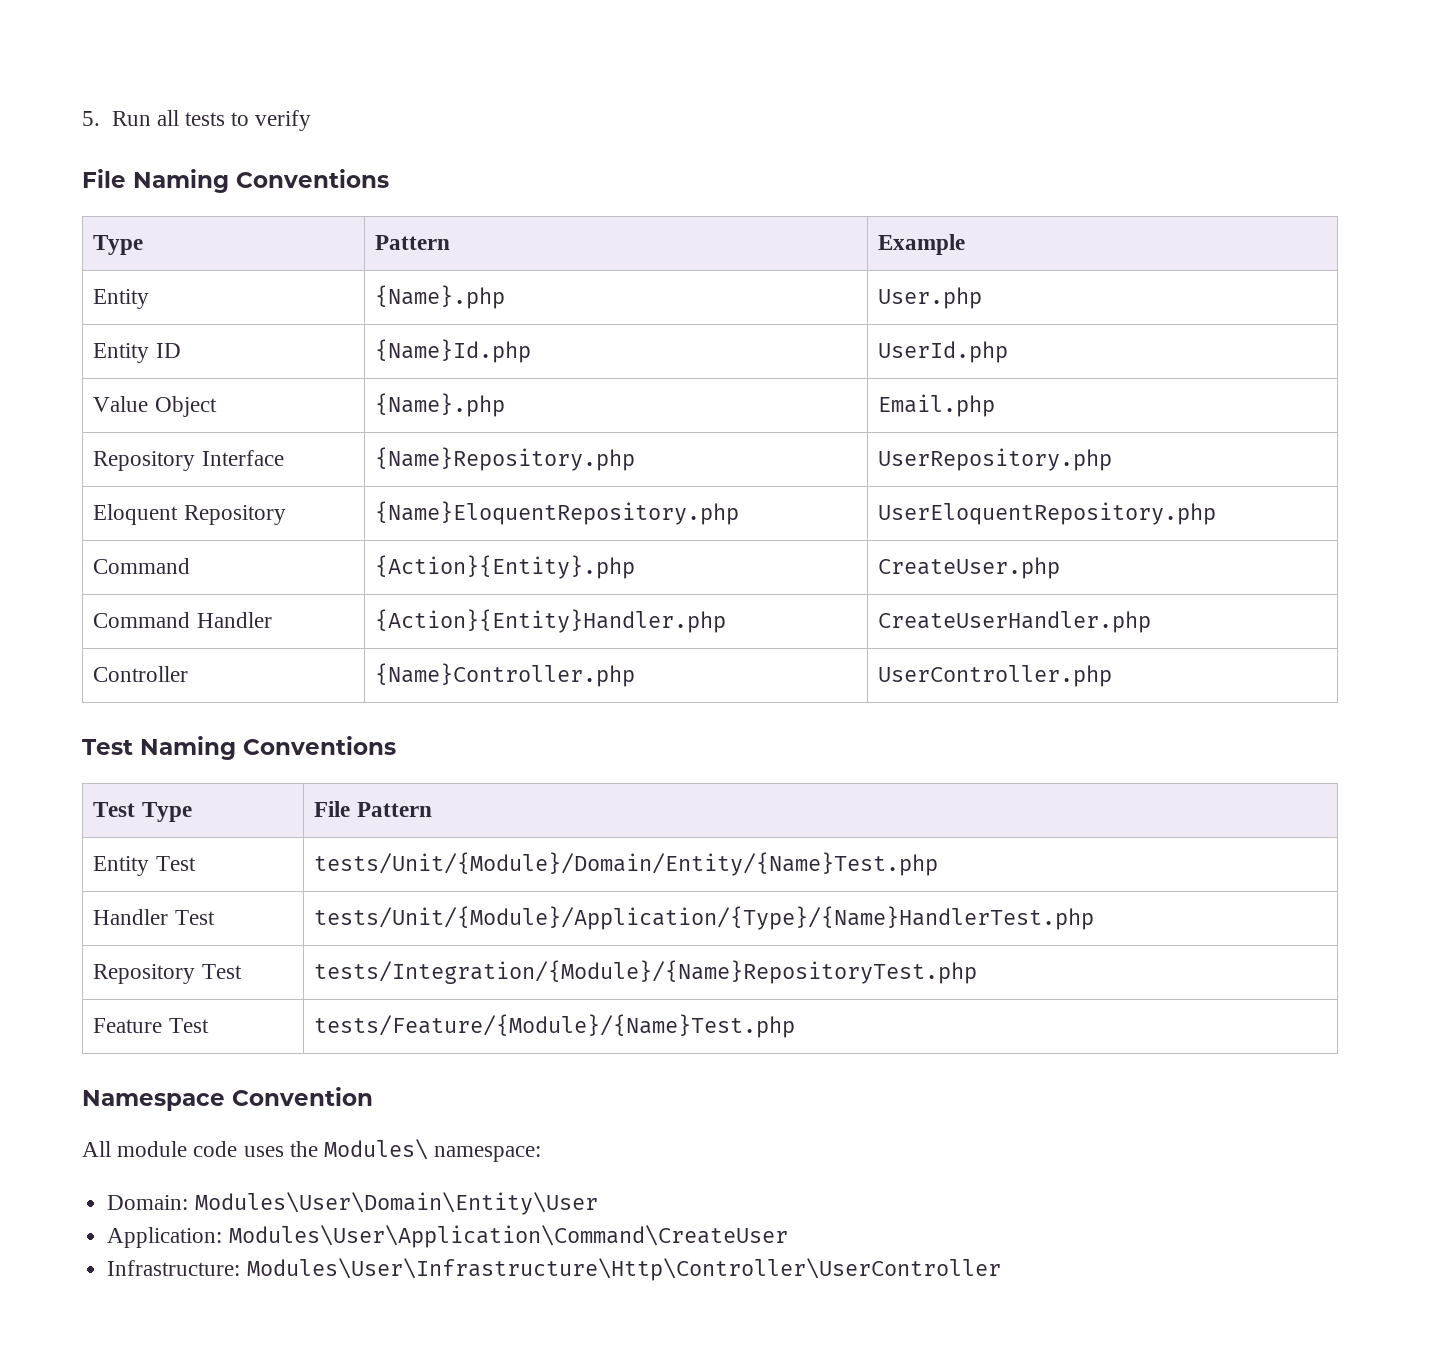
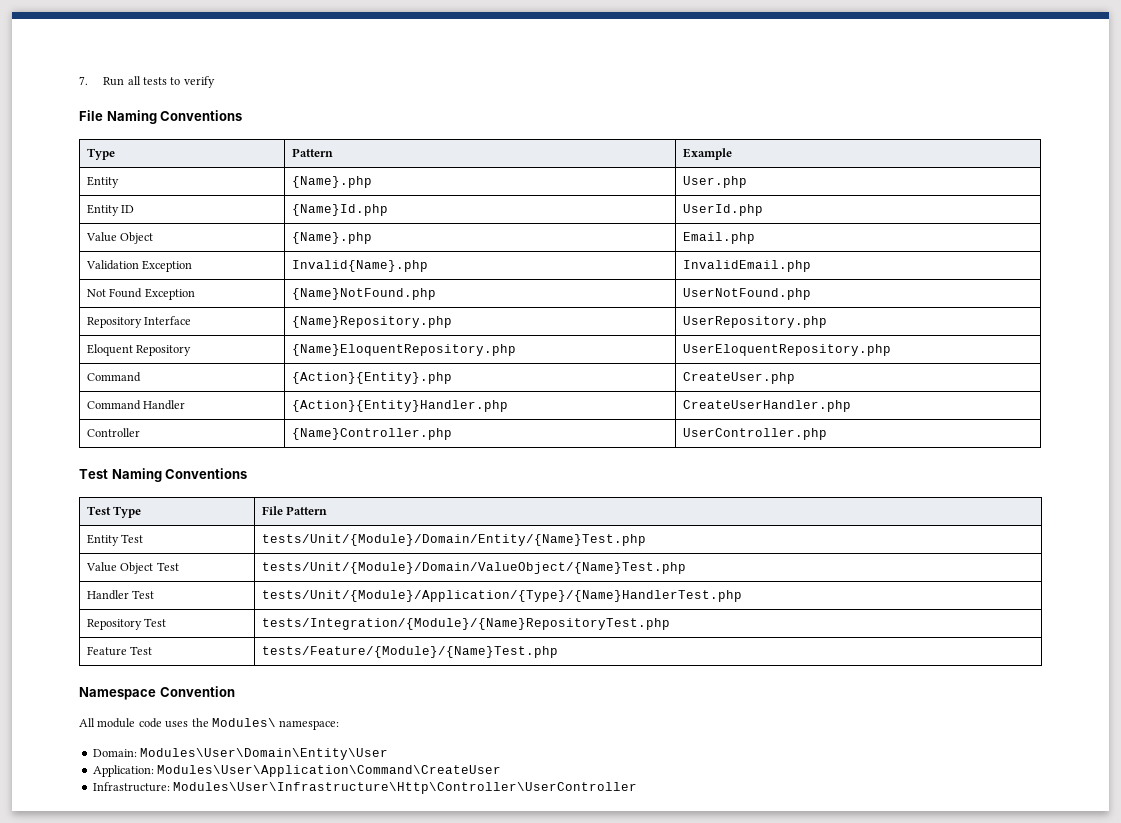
- 5. Run all tests to verify
+ 7. Run all tests to verify
+ Validation Exception | Invalid{Name}.php | InvalidEmail.php
+ Not Found Exception | {Name}NotFound.php | UserNotFound.php
+ Value Object Test | tests/Unit/{Module}/Domain/ValueObject/{Name}Test.php

